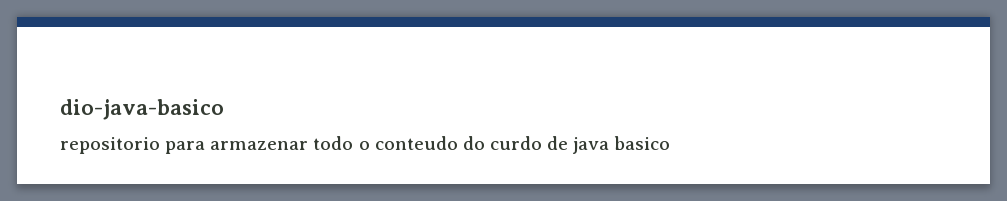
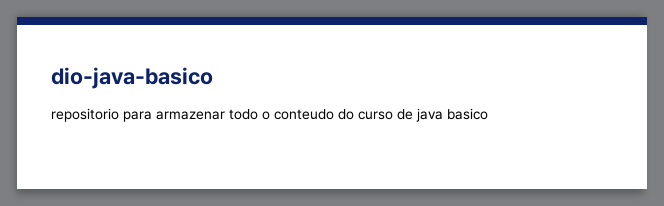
- repositorio para armazenar todo o conteudo do curdo de java basico
+ repositorio para armazenar todo o conteudo do curso de java basico

